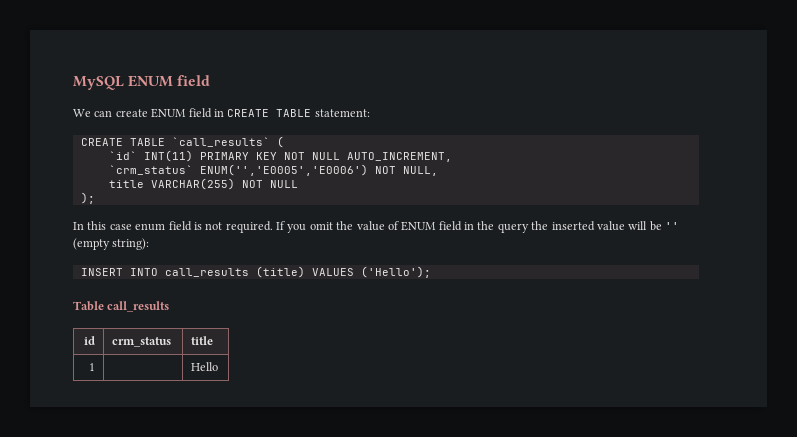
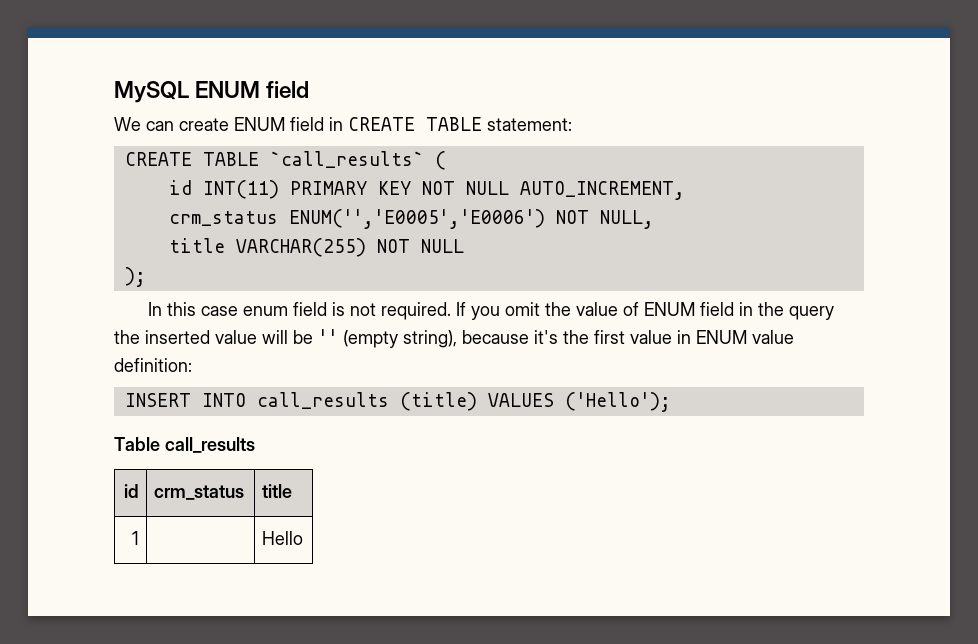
- `id` INT(11) PRIMARY KEY NOT NULL AUTO_INCREMENT,
+ id INT(11) PRIMARY KEY NOT NULL AUTO_INCREMENT,
- `crm_status` ENUM('','E0005','E0006') NOT NULL,
+ crm_status ENUM('','E0005','E0006') NOT NULL,
- If you omit the value of ENUM field in the query the inserted value will be '' (empty string):
+ If you omit the value of ENUM field in the query the inserted value will be '' (empty string), because it's the first value in ENUM value definition:

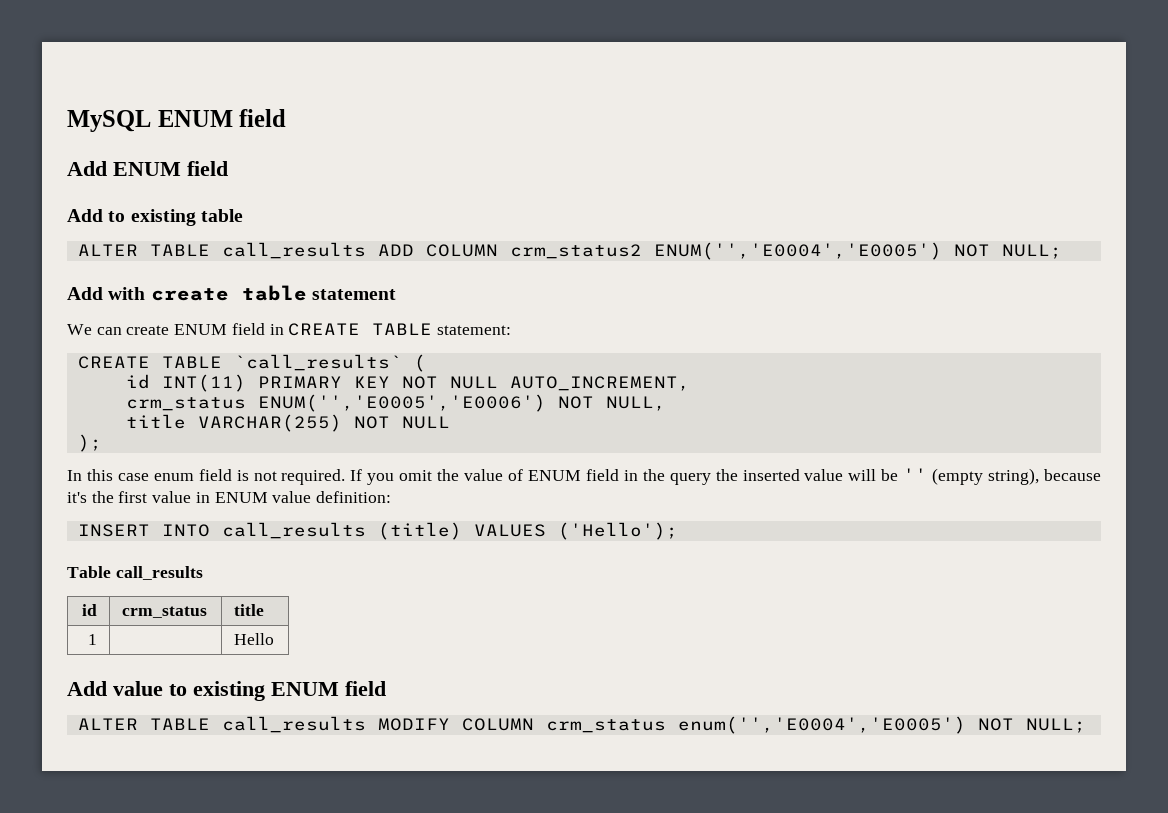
+ Add ENUM field
+ Add to existing table
+ ALTER TABLE call_results ADD COLUMN crm_status2 ENUM('','E0004','E0005') NOT NULL;
+ Add with create table statement
+ Add value to existing ENUM field
+ ALTER TABLE call_results MODIFY COLUMN crm_status enum('','E0004','E0005') NOT NULL;

